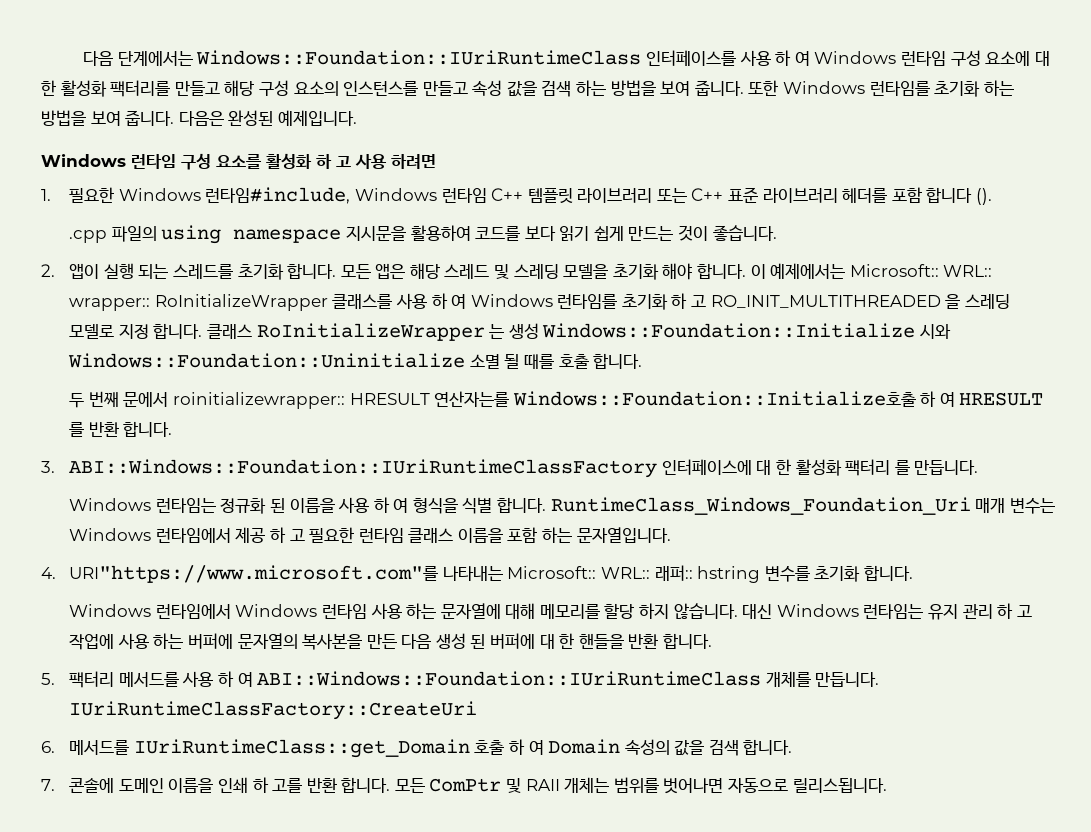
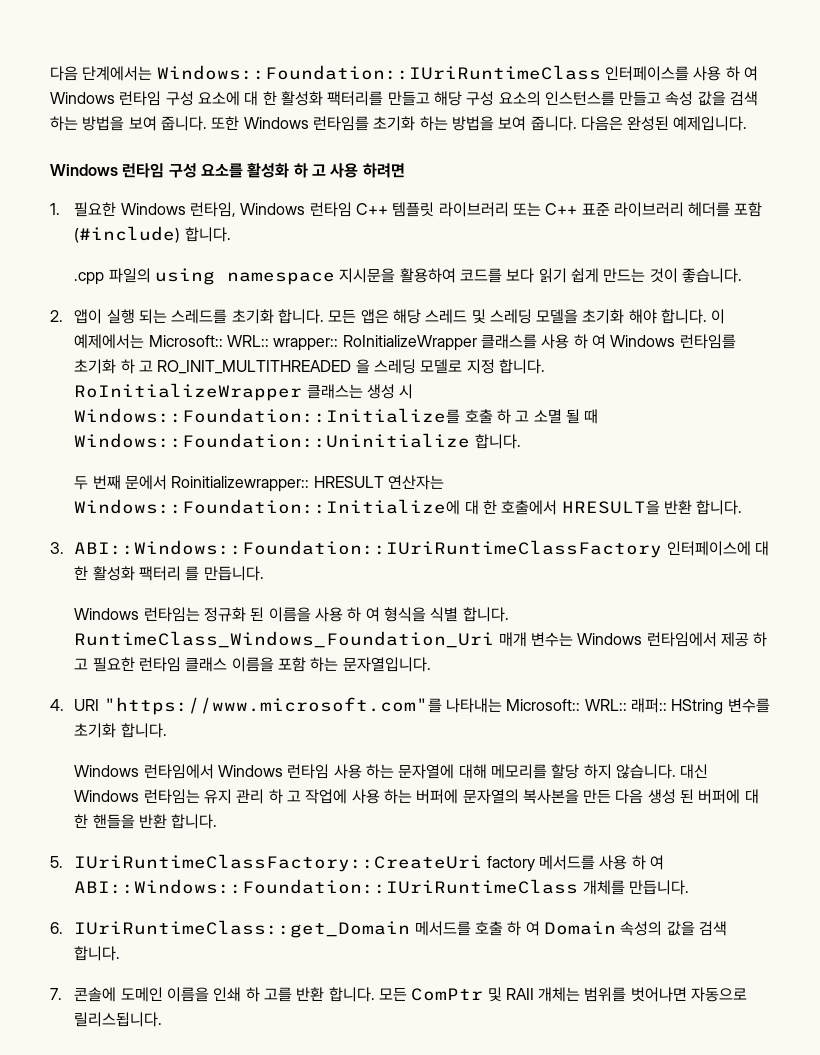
- 1. 필요한 Windows 런타임#include, Windows 런타임 C++ 템플릿 라이브러리 또는 C++ 표준 라이브러리 헤더를 포함 합니다 ().
+ 1. 필요한 Windows 런타임, Windows 런타임 C++ 템플릿 라이브러리 또는 C++ 표준 라이브러리 헤더를 포함 (#include) 합니다.
- 클래스 RoInitializeWrapper 는 생성 Windows::Foundation::Initialize 시와 Windows::Foundation::Uninitialize 소멸 될 때를 호출 합니다.
- 두 번째 문에서 roinitializewrapper:: HRESULT 연산자는를 Windows::Foundation::Initialize호출 하 여 HRESULT 를 반환 합니다.
+ RoInitializeWrapper 클래스는 생성 시 Windows::Foundation::Initialize를 호출 하 고 소멸 될 때 Windows::Foundation::Uninitialize 합니다.
+ 두 번째 문에서 Roinitializewrapper:: HRESULT 연산자는 Windows::Foundation::Initialize에 대 한 호출에서 HRESULT을 반환 합니다.
- 4. URI"https://www.microsoft.com"를 나타내는 Microsoft:: WRL:: 래퍼:: hstring 변수를 초기화 합니다.
+ 4. URI "https://www.microsoft.com"를 나타내는 Microsoft:: WRL:: 래퍼:: HString 변수를 초기화 합니다.
- 5. 팩터리 메서드를 사용 하 여 ABI::Windows::Foundation::IUriRuntimeClass 개체를 만듭니다. IUriRuntimeClassFactory::CreateUri
+ 5. IUriRuntimeClassFactory::CreateUri factory 메서드를 사용 하 여 ABI::Windows::Foundation::IUriRuntimeClass 개체를 만듭니다.
- 6. 메서드를 IUriRuntimeClass::get_Domain 호출 하 여 Domain 속성의 값을 검색 합니다.
+ 6. IUriRuntimeClass::get_Domain 메서드를 호출 하 여 Domain 속성의 값을 검색 합니다.

